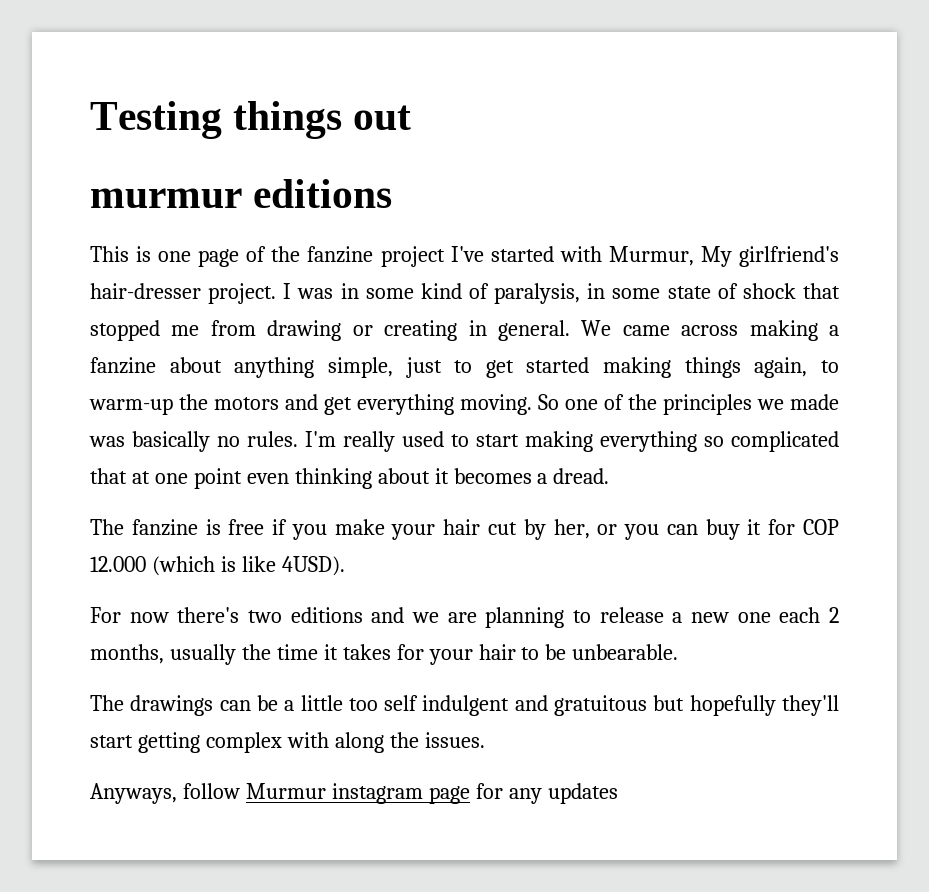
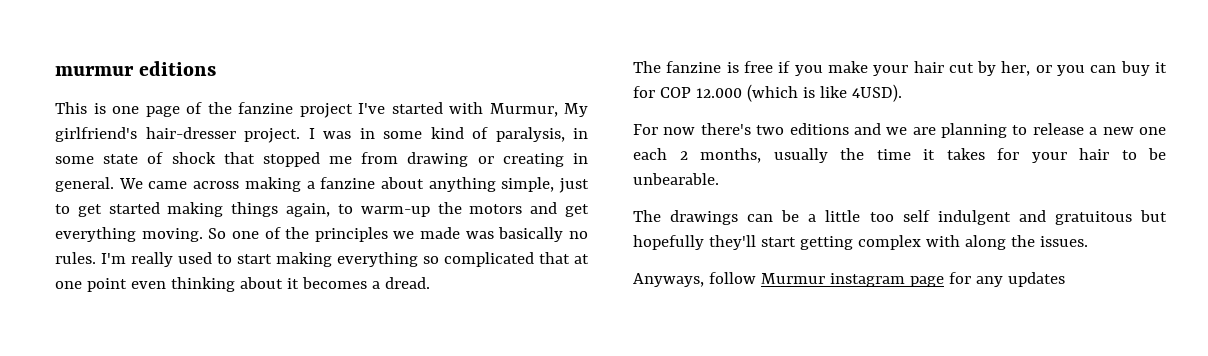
- Testing things out

